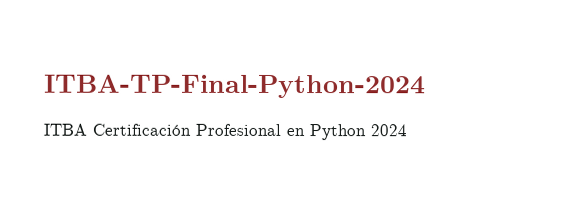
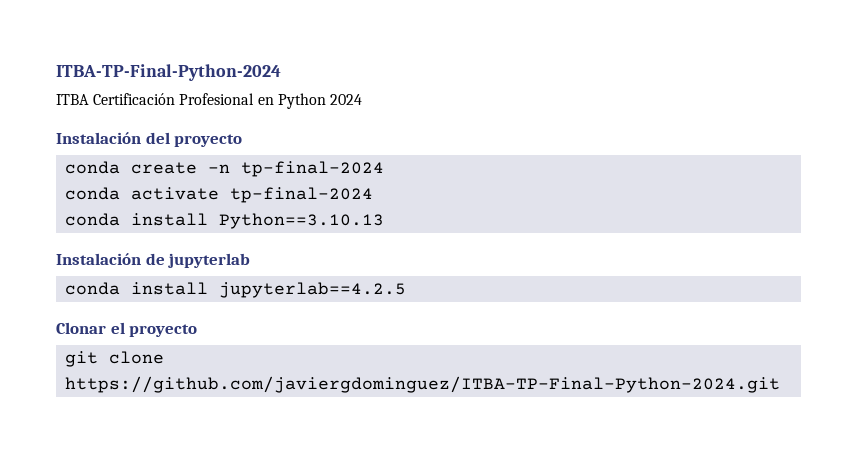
+ Instalación del proyecto
+ conda create -n tp-final-2024
+ conda activate tp-final-2024
+ conda install Python==3.10.13
+ Instalación de jupyterlab
+ conda install jupyterlab==4.2.5
+ Clonar el proyecto
+ git clone https://github.com/javiergdominguez/ITBA-TP-Final-Python-2024.git

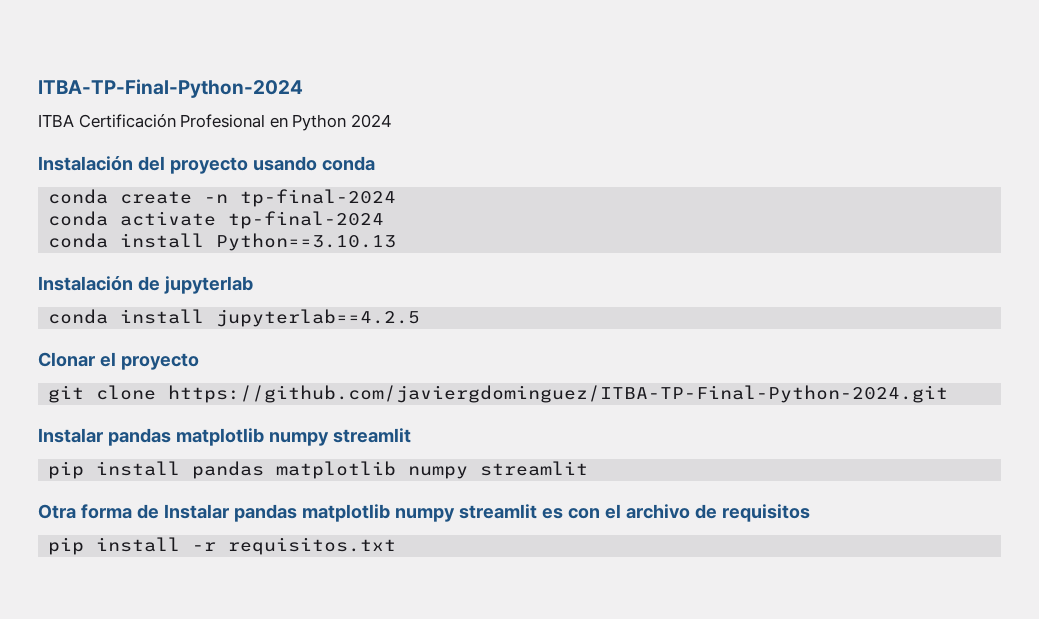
- Instalación del proyecto
+ Instalación del proyecto usando conda
  git clone https://github.com/javiergdominguez/ITBA-TP-Final-Python-2024.git
+ Instalar pandas matplotlib numpy streamlit
+ pip install pandas matplotlib numpy streamlit
+ Otra forma de Instalar pandas matplotlib numpy streamlit es con el archivo de requisitos
+ pip install -r requisitos.txt

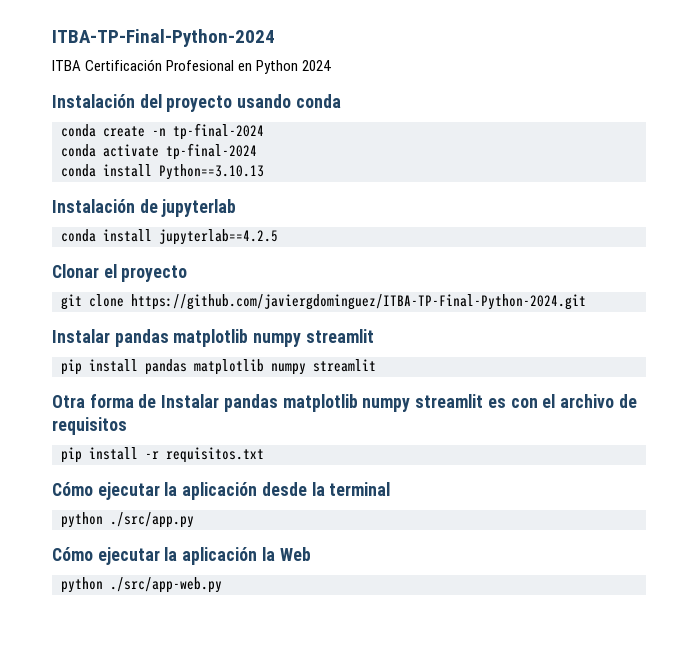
+ Cómo ejecutar la aplicación desde la terminal
+ python ./src/app.py
+ Cómo ejecutar la aplicación la Web
+ python ./src/app-web.py

